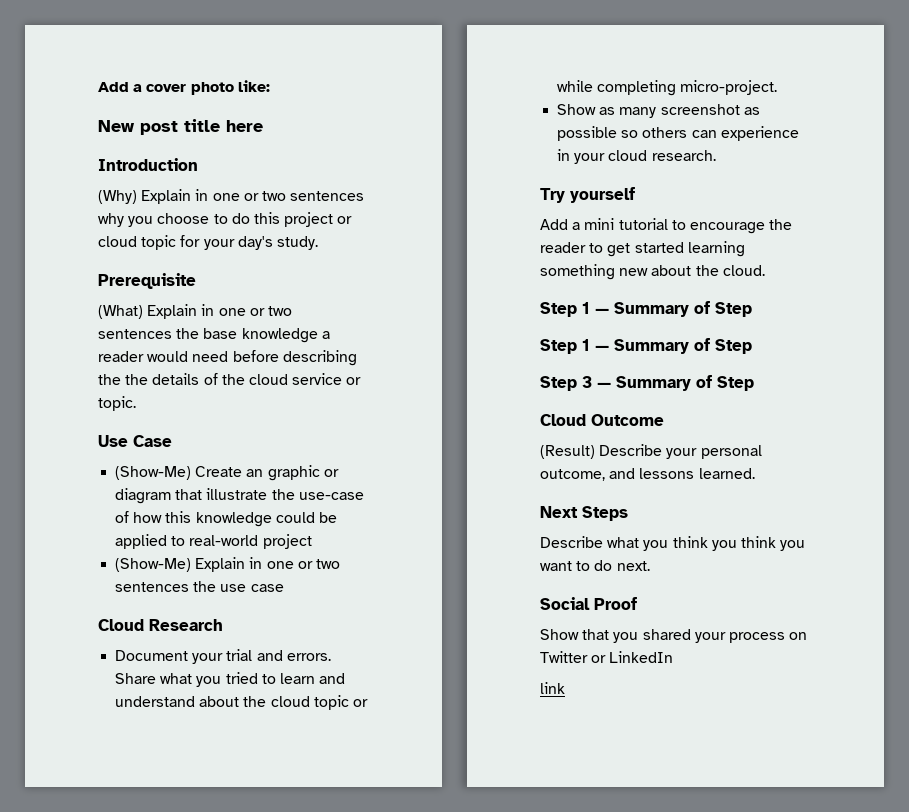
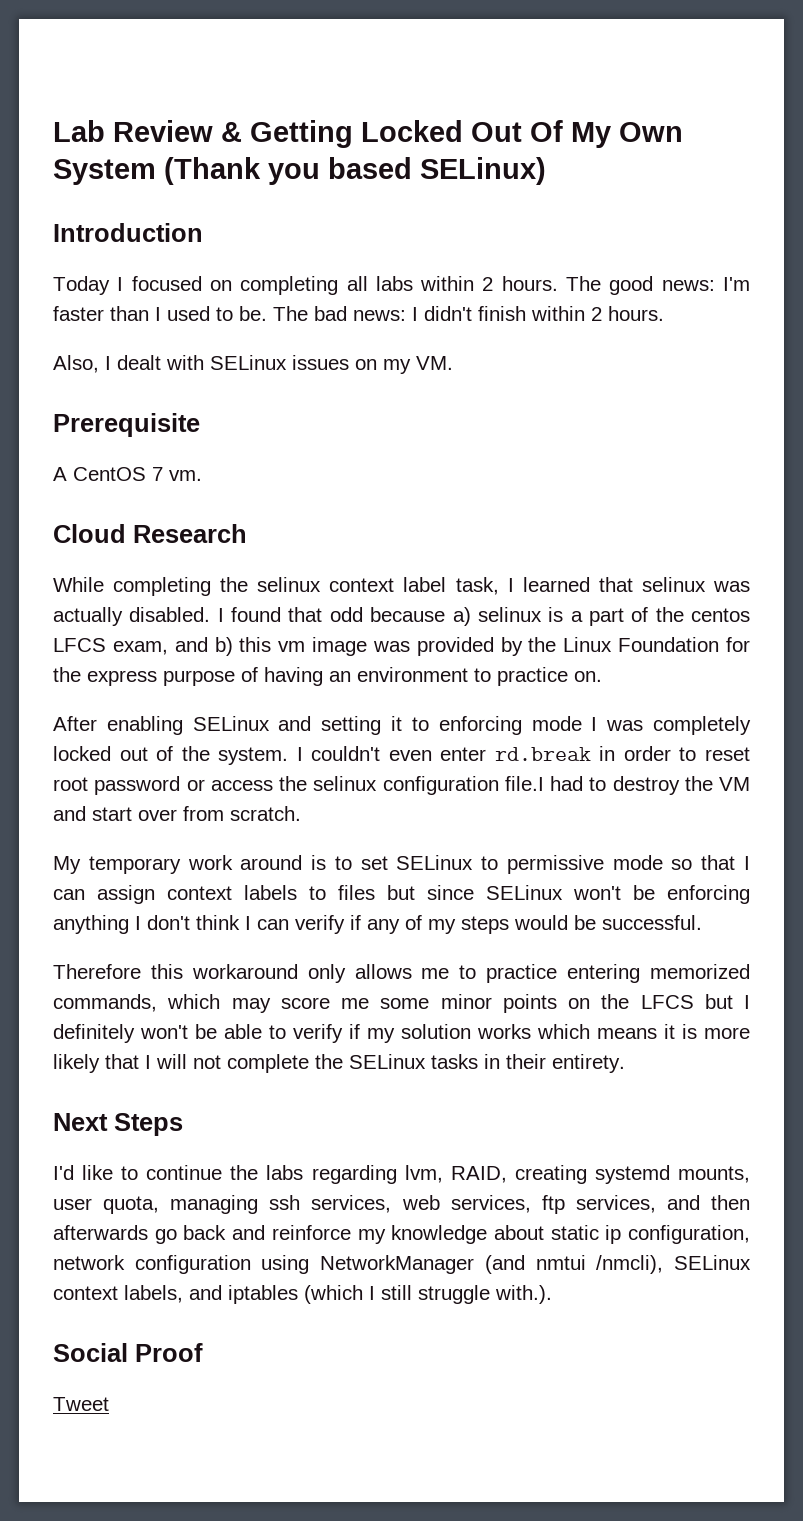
- Add a cover photo like:
- New post title here
+ Lab Review & Getting Locked Out Of My Own System (Thank you based SELinux)
  Introduction
- (Why) Explain in one or two sentences why you choose to do this project or cloud topic for your day's study.
+ Today I focused on completing all labs within 2 hours. The good news: I'm faster than I used to be. The bad news: I didn't finish within 2 hours.
+ Also, I dealt with SELinux issues on my VM.
  Prerequisite
- (What) Explain in one or two sentences the base knowledge a reader would need before describing the the details of the cloud service or topic.
- Use Case
- (Show-Me) Create an graphic or diagram that illustrate the use-case of how this knowledge could be applied to real-world project
- (Show-Me) Explain in one or two sentences the use case
+ A CentOS 7 vm.
  Cloud Research
- Document your trial and errors. Share what you tried to learn and understand about the cloud topic or while completing micro-project.
- Show as many screenshot as possible so others can experience in your cloud research.
- Try yourself
- Add a mini tutorial to encourage the reader to get started learning something new about the cloud.
- Step 1 — Summary of Step
- Step 1 — Summary of Step
- Step 3 — Summary of Step
- Cloud Outcome
- (Result) Describe your personal outcome, and lessons learned.
+ While completing the selinux context label task, I learned that selinux was actually disabled. I found that odd because a) selinux is a part of the centos LFCS exam, and b) this vm image was provided by the Linux Foundation for the express purpose of having an environment to practice on.
+ After enabling SELinux and setting it to enforcing mode I was completely locked out of the system. I couldn't even enter rd.break in order to reset root password or access the selinux configuration file.I had to destroy the VM and start over from scratch.
+ My temporary work around is to set SELinux to permissive mode so that I can assign context labels to files but since SELinux won't be enforcing anything I don't think I can verify if any of my steps would be successful.
+ Therefore this workaround only allows me to practice entering memorized commands, which may score me some minor points on the LFCS but I definitely won't be able to verify if my solution works which means it is more likely that I will not complete the SELinux tasks in their entirety.
  Next Steps
- Describe what you think you think you want to do next.
+ I'd like to continue the labs regarding lvm, RAID, creating systemd mounts, user quota, managing ssh services, web services, ftp services, and then afterwards go back and reinforce my knowledge about static ip configuration, network configuration using NetworkManager (and nmtui /nmcli), SELinux context labels, and iptables (which I still struggle with.).
  Social Proof
- Show that you shared your process on Twitter or LinkedIn
- link
+ Tweet

